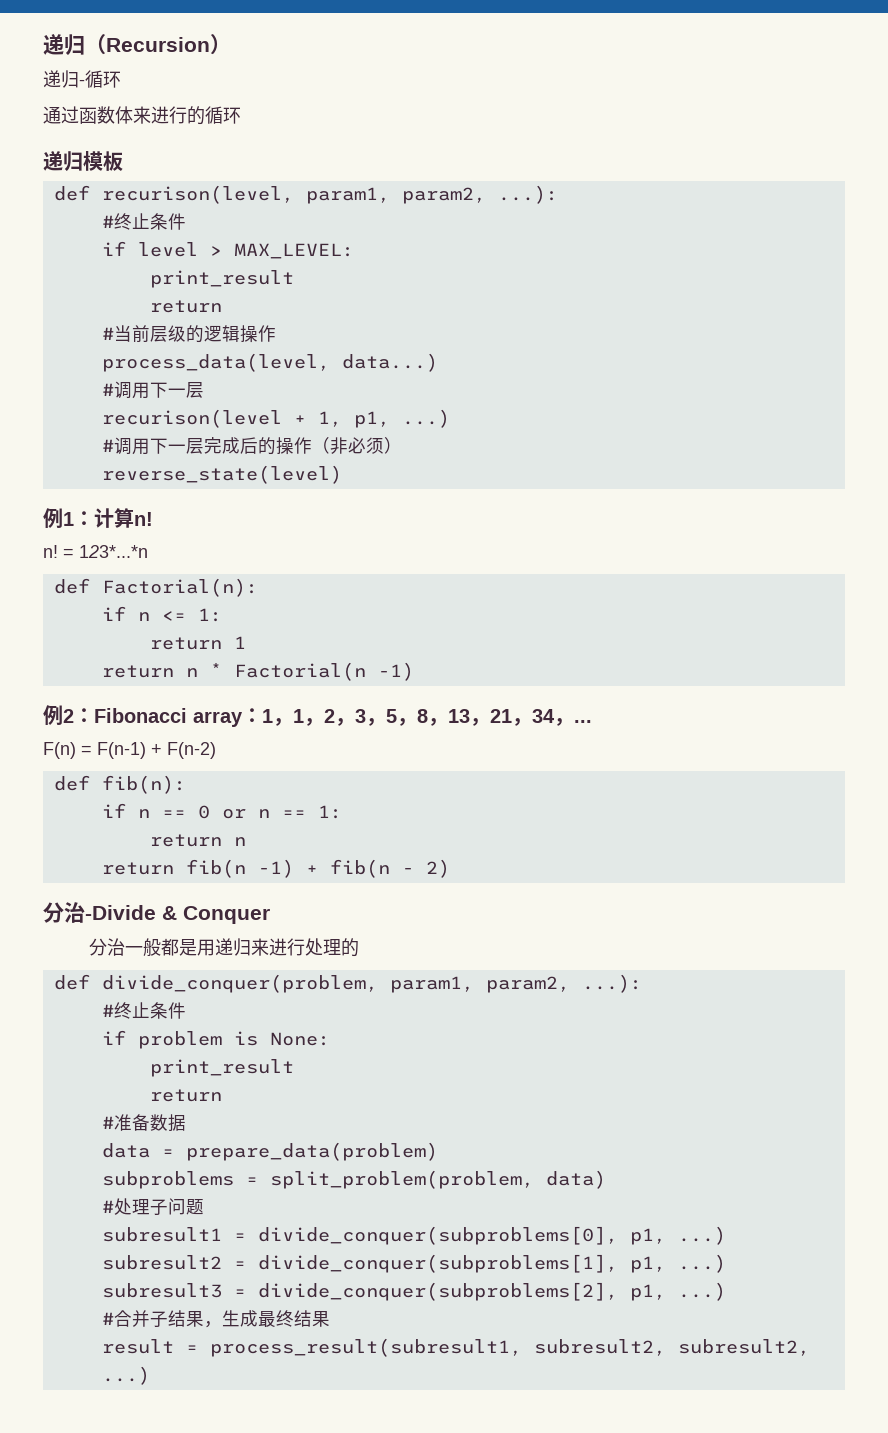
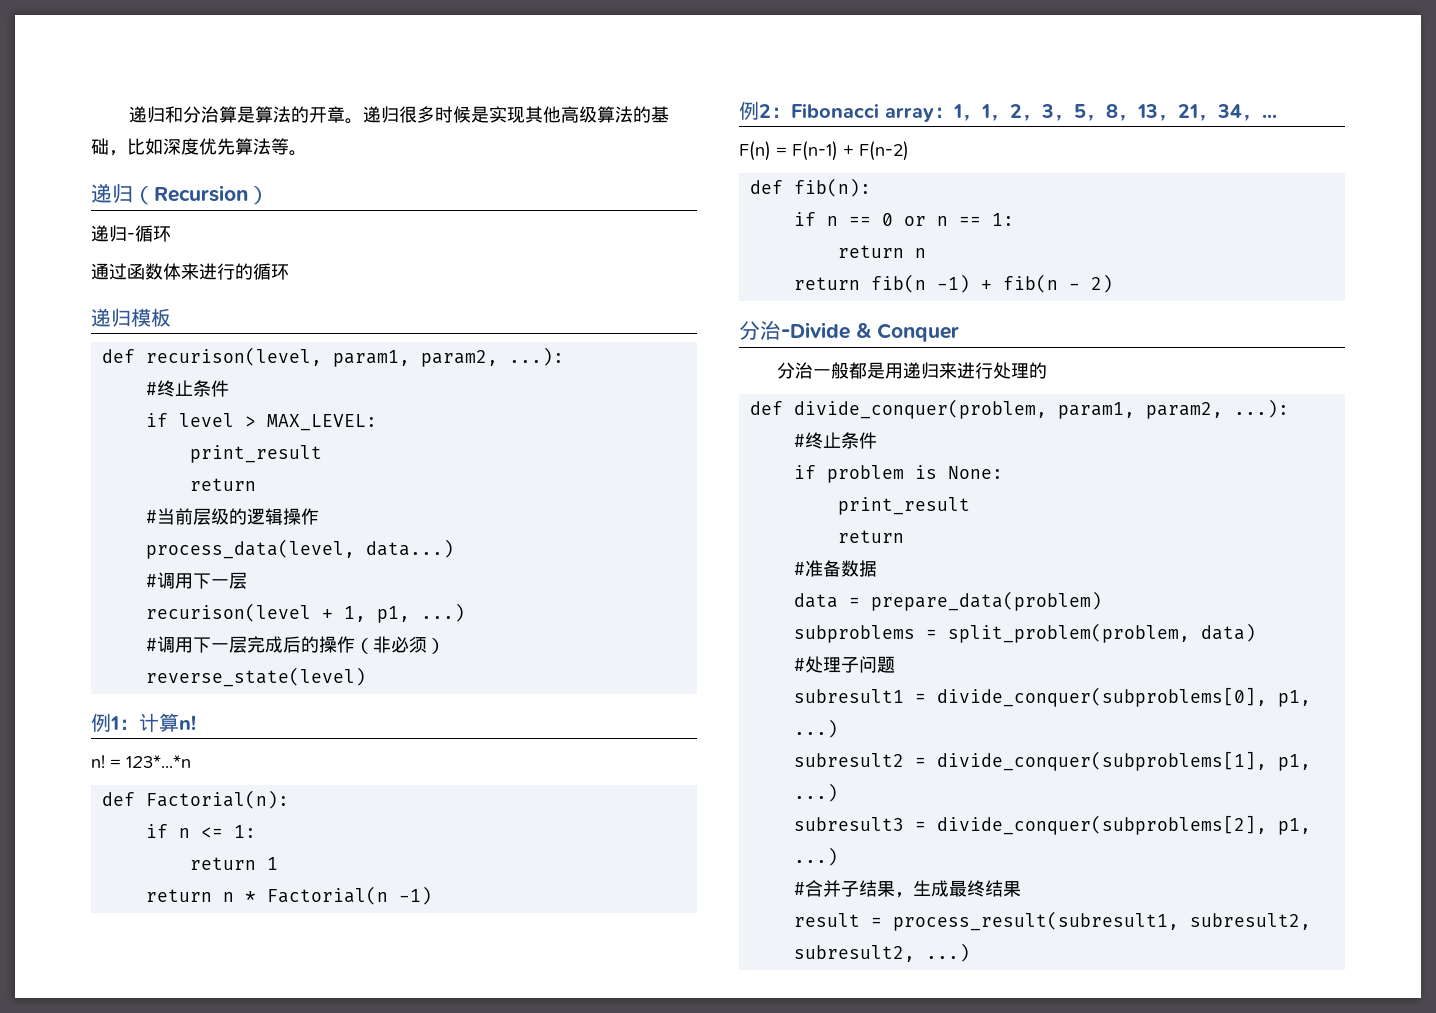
+ 递归和分治算是算法的开章。递归很多时候是实现其他高级算法的基础，比如深度优先算法等。

